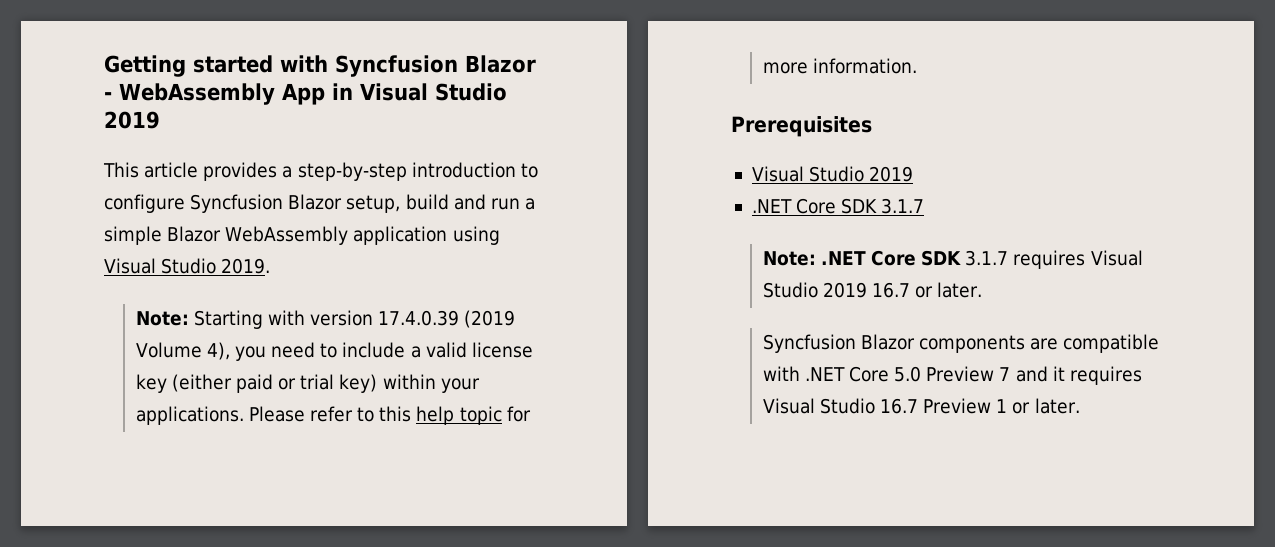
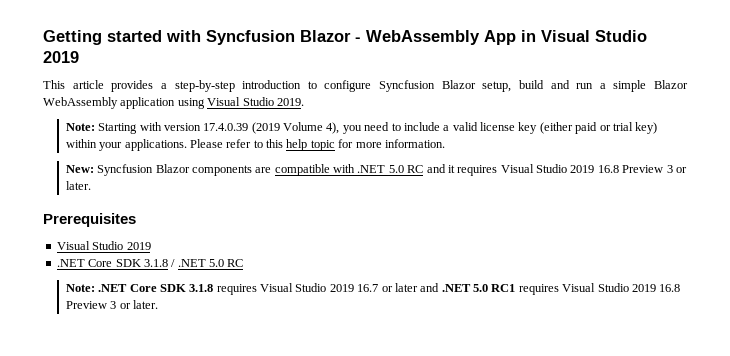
+ New: Syncfusion Blazor components are compatible with .NET 5.0 RC and it requires Visual Studio 2019 16.8 Preview 3 or later.
  Prerequisites
  Visual Studio 2019
- .NET Core SDK 3.1.7
+ .NET Core SDK 3.1.8 / .NET 5.0 RC
- Note: .NET Core SDK 3.1.7 requires Visual Studio 2019 16.7 or later.
- Syncfusion Blazor components are compatible with .NET Core 5.0 Preview 7 and it requires Visual Studio 16.7 Preview 1 or later.
+ Note: .NET Core SDK 3.1.8 requires Visual Studio 2019 16.7 or later and .NET 5.0 RC1 requires Visual Studio 2019 16.8 Preview 3 or later.

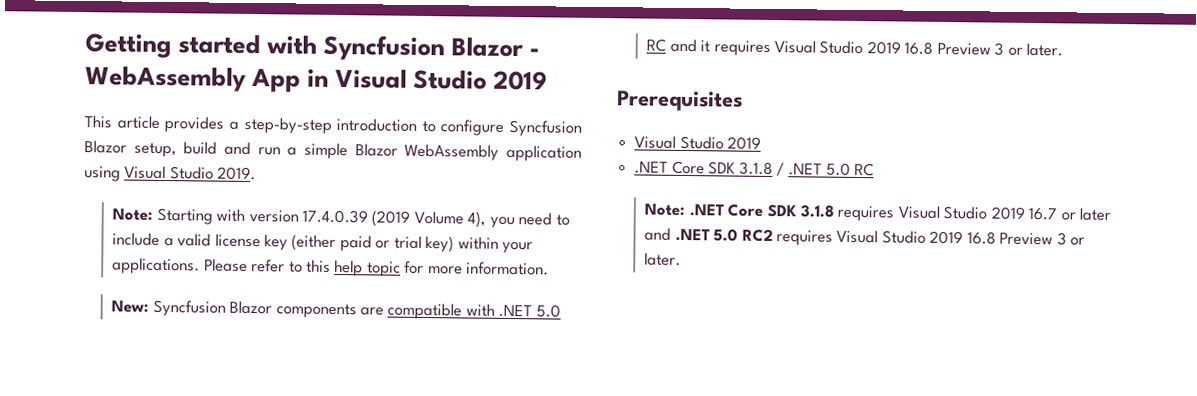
- Note: .NET Core SDK 3.1.8 requires Visual Studio 2019 16.7 or later and .NET 5.0 RC1 requires Visual Studio 2019 16.8 Preview 3 or later.
+ Note: .NET Core SDK 3.1.8 requires Visual Studio 2019 16.7 or later and .NET 5.0 RC2 requires Visual Studio 2019 16.8 Preview 3 or later.

